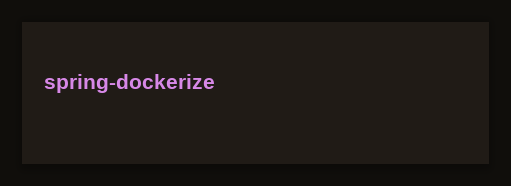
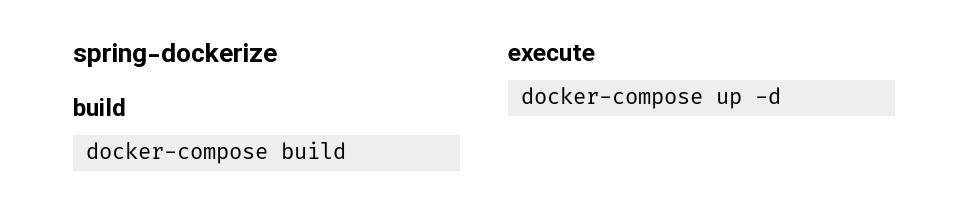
  spring-dockerize
+ build
+ docker-compose build
+ execute
+ docker-compose up -d

